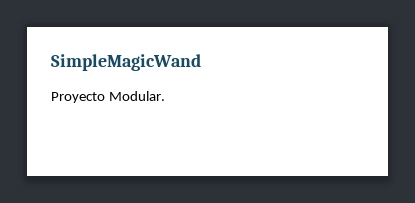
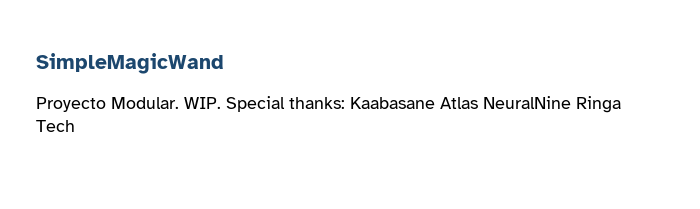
+ WIP. Special thanks: Kaabasane Atlas NeuralNine Ringa Tech

